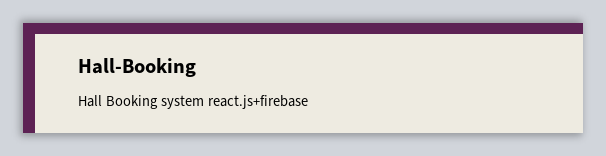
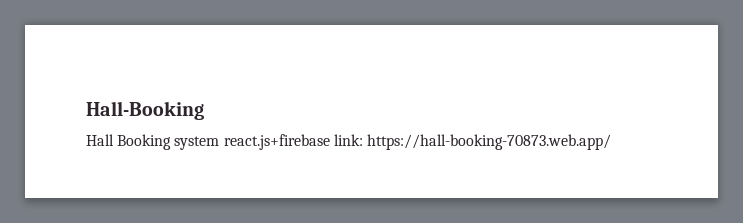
- Hall Booking system react.js+firebase
+ Hall Booking system react.js+firebase link: https://hall-booking-70873.web.app/

